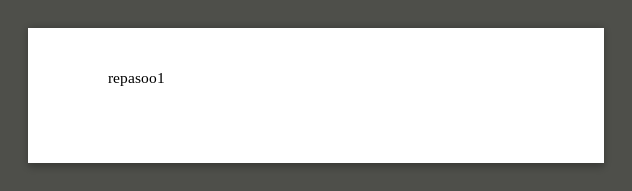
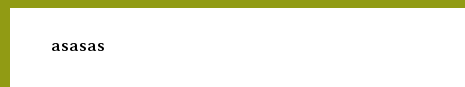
- repasoo1
+ asasas

